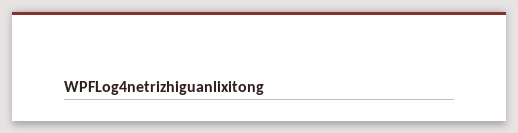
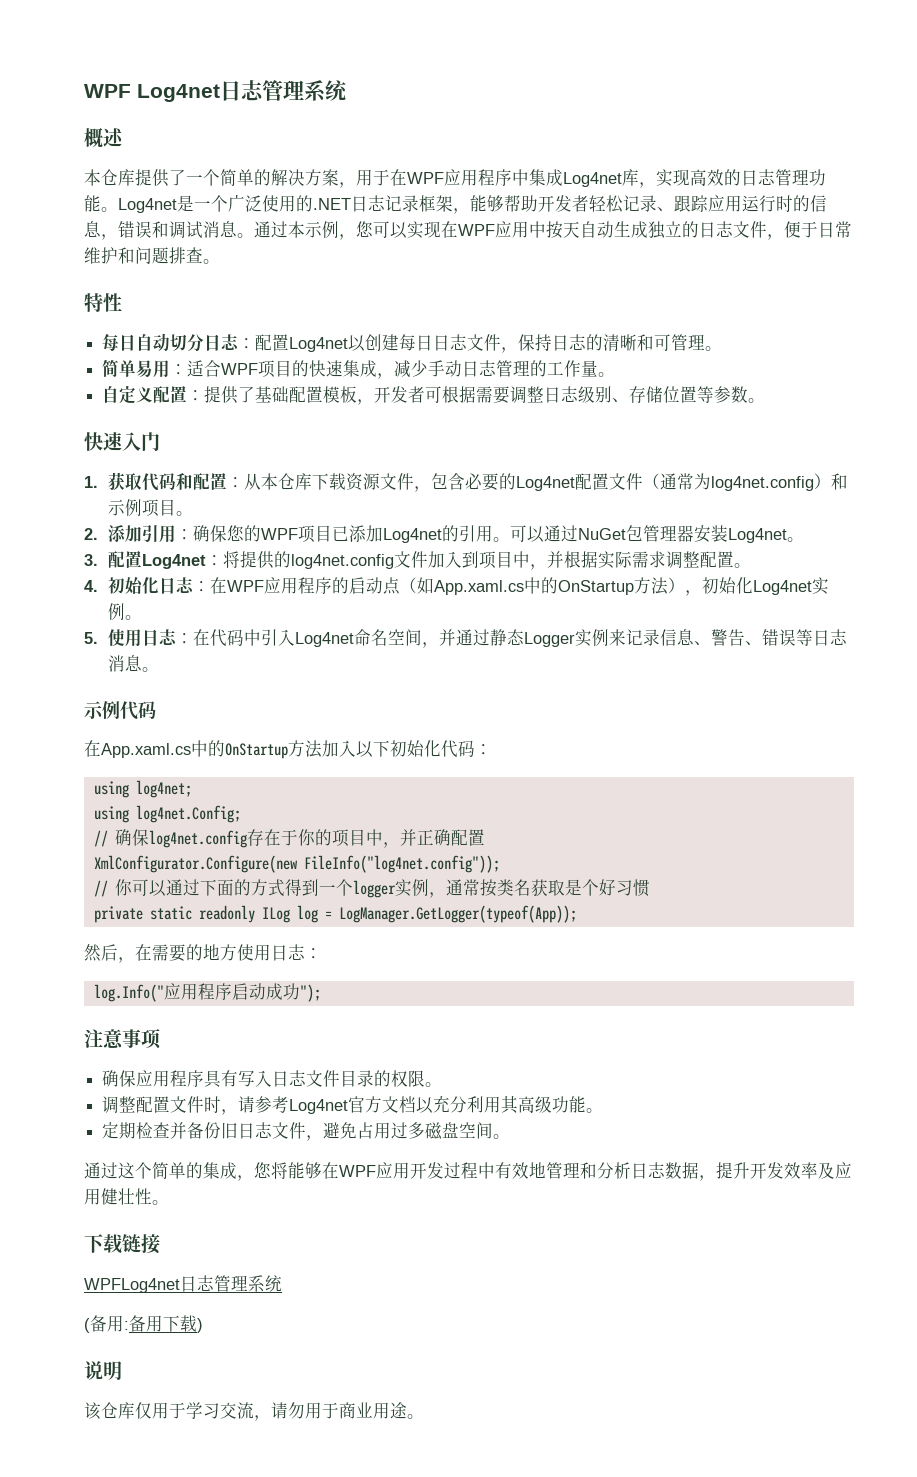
- WPFLog4netrizhiguanlixitong
+ WPF Log4net日志管理系统
+ 概述
+ 本仓库提供了一个简单的解决方案，用于在WPF应用程序中集成Log4net库，实现高效的日志管理功能。Log4net是一个广泛使用的.NET日志记录框架，能够帮助开发者轻松记录、跟踪应用运行时的信息，错误和调试消息。通过本示例，您可以实现在WPF应用中按天自动生成独立的日志文件，便于日常维护和问题排查。
+ 特性
+ 每日自动切分日志：配置Log4net以创建每日日志文件，保持日志的清晰和可管理。
+ 简单易用：适合WPF项目的快速集成，减少手动日志管理的工作量。
+ 自定义配置：提供了基础配置模板，开发者可根据需要调整日志级别、存储位置等参数。
+ 快速入门
+ 1.获取代码和配置：从本仓库下载资源文件，包含必要的Log4net配置文件（通常为log4net.config）和示例项目。
+ 2.添加引用：确保您的WPF项目已添加Log4net的引用。可以通过NuGet包管理器安装Log4net。
+ 3.配置Log4net：将提供的log4net.config文件加入到项目中，并根据实际需求调整配置。
+ 4.初始化日志：在WPF应用程序的启动点（如App.xaml.cs中的OnStartup方法），初始化Log4net实例。
+ 5.使用日志：在代码中引入Log4net命名空间，并通过静态Logger实例来记录信息、警告、错误等日志消息。
+ 示例代码
+ 在App.xaml.cs中的OnStartup方法加入以下初始化代码：
+ using log4net;
+ using log4net.Config;
+ // 确保log4net.config存在于你的项目中，并正确配置
+ XmlConfigurator.Configure(new FileInfo("log4net.config"));
+ // 你可以通过下面的方式得到一个logger实例，通常按类名获取是个好习惯
+ private static readonly ILog log = LogManager.GetLogger(typeof(App));
+ 然后，在需要的地方使用日志：
+ log.Info("应用程序启动成功");
+ 注意事项
+ 确保应用程序具有写入日志文件目录的权限。
+ 调整配置文件时，请参考Log4net官方文档以充分利用其高级功能。
+ 定期检查并备份旧日志文件，避免占用过多磁盘空间。
+ 通过这个简单的集成，您将能够在WPF应用开发过程中有效地管理和分析日志数据，提升开发效率及应用健壮性。
+ 下载链接
+ WPFLog4net日志管理系统
+ (备用:备用下载)
+ 说明
+ 该仓库仅用于学习交流，请勿用于商业用途。

